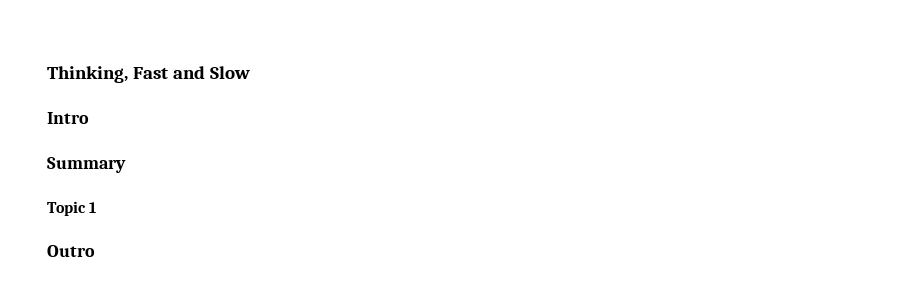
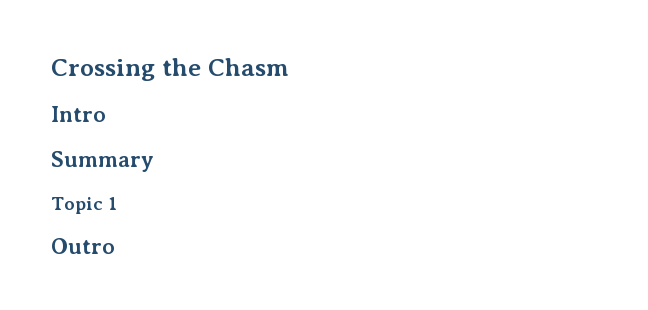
- Thinking, Fast and Slow
+ Crossing the Chasm

